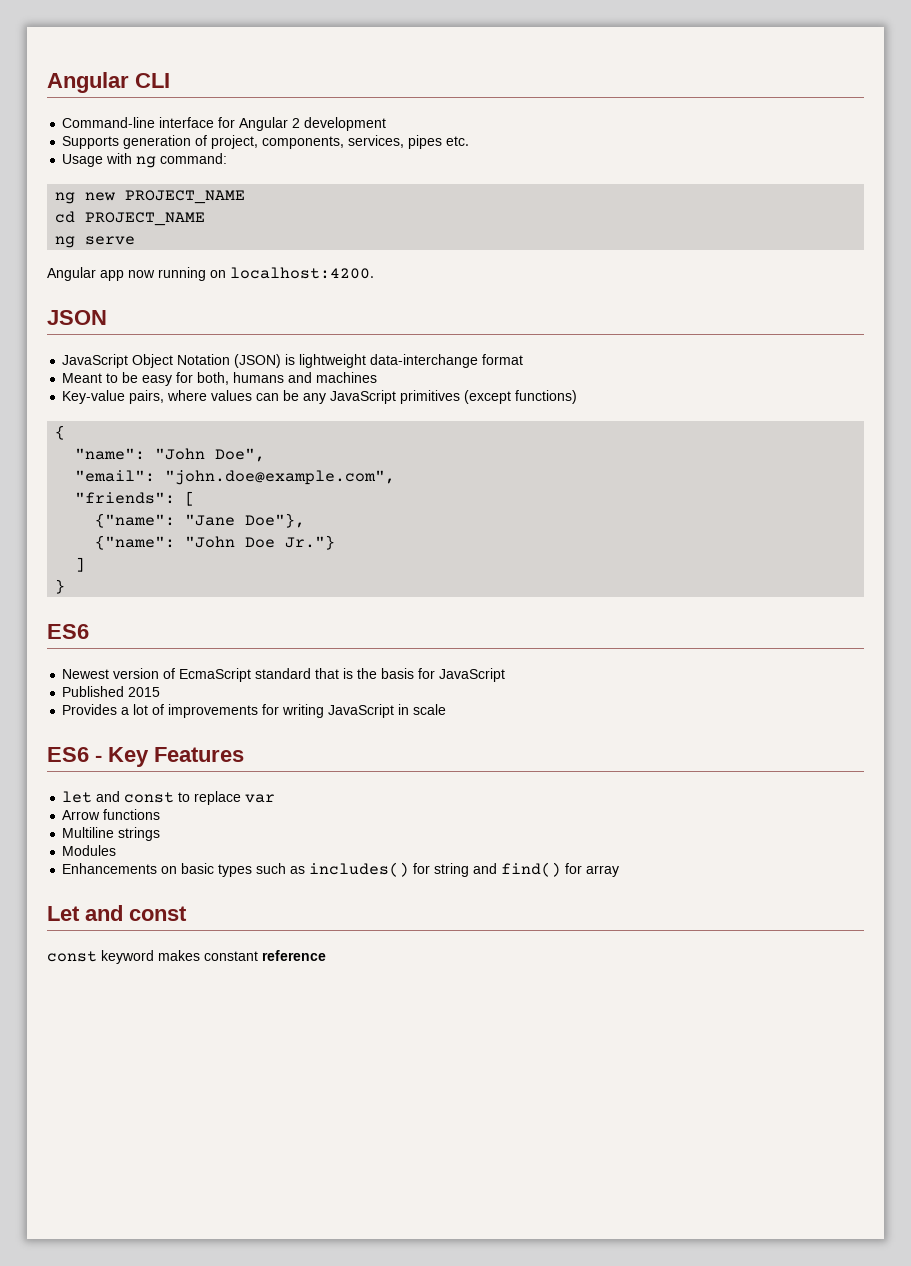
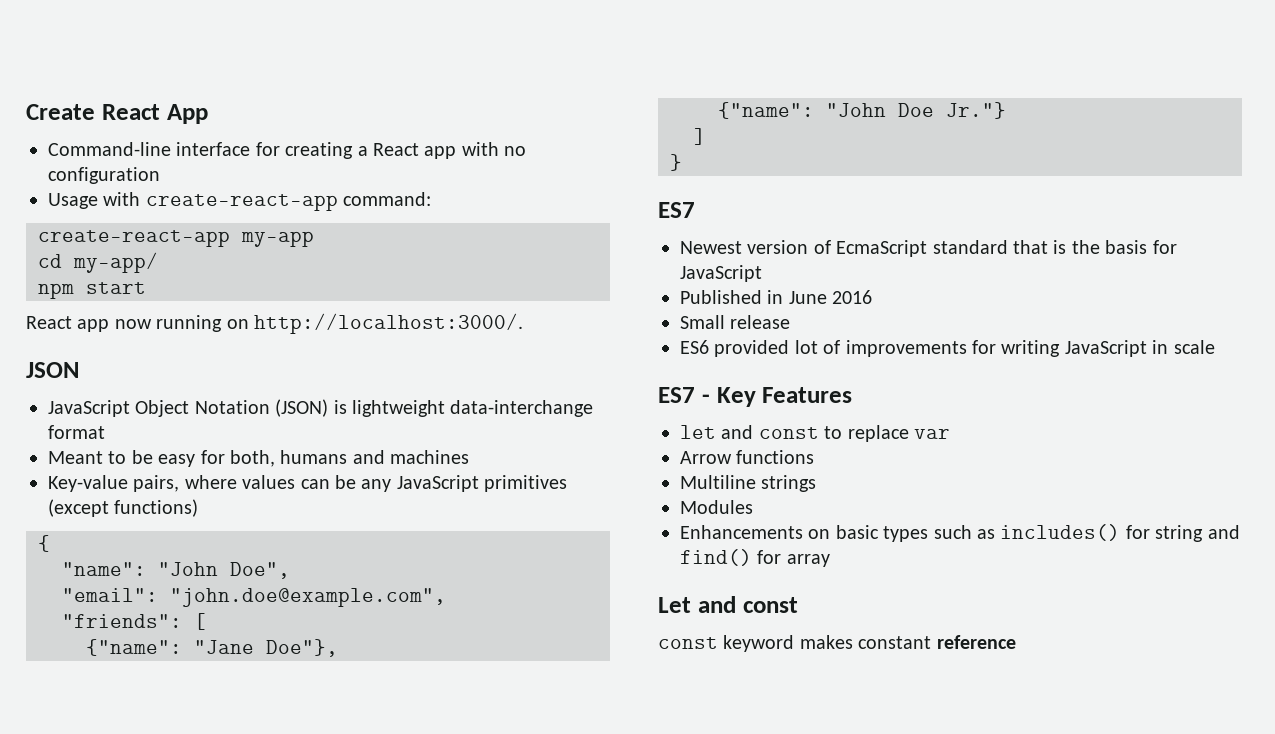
- Angular CLI
+ Create React App
- Command-line interface for Angular 2 development
- Supports generation of project, components, services, pipes etc.
+ Command-line interface for creating a React app with no configuration
- Usage with ng command:
+ Usage with create-react-app command:
- ng new PROJECT_NAME
- cd PROJECT_NAME
- ng serve
- Angular app now running on localhost:4200.
+ create-react-app my-app
+ cd my-app/
+ npm start
+ React app now running on http://localhost:3000/.
  }
- ES6
+ ES7
- Published 2015
- Provides a lot of improvements for writing JavaScript in scale
+ Published in June 2016
+ Small release
+ ES6 provided lot of improvements for writing JavaScript in scale
- ES6 - Key Features
+ ES7 - Key Features

